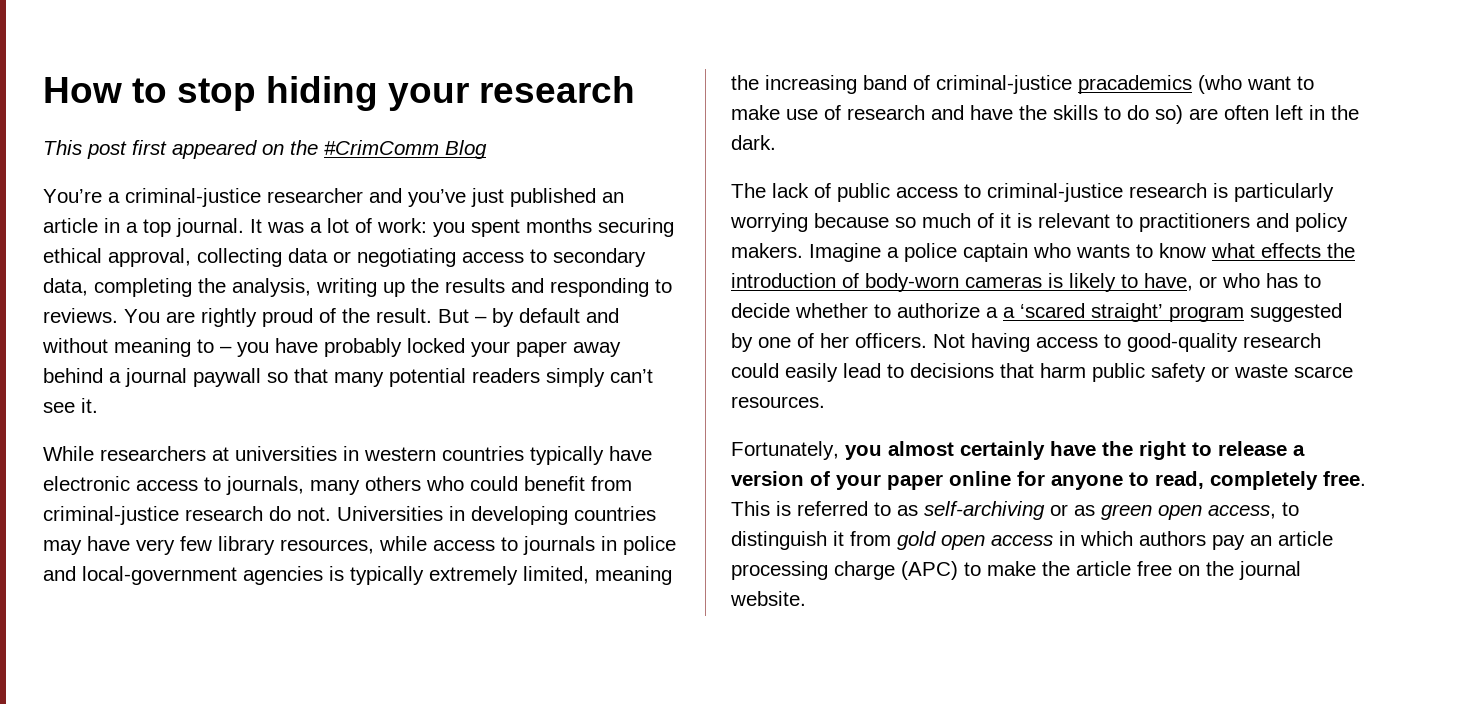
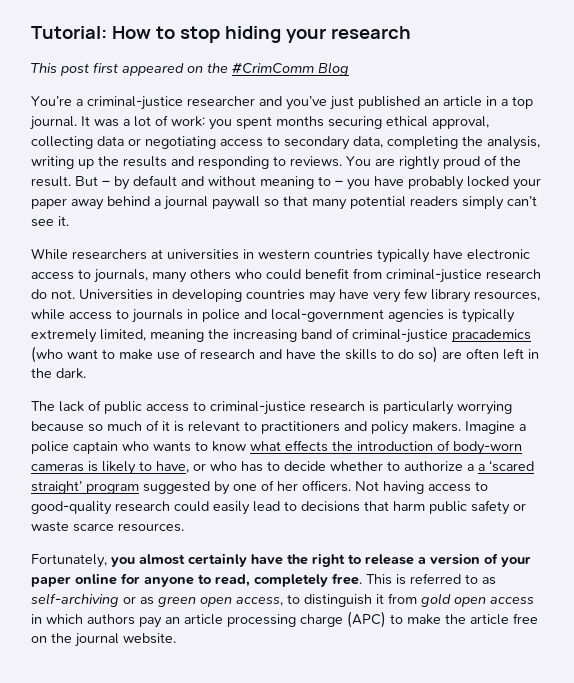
- How to stop hiding your research
+ Tutorial: How to stop hiding your research

